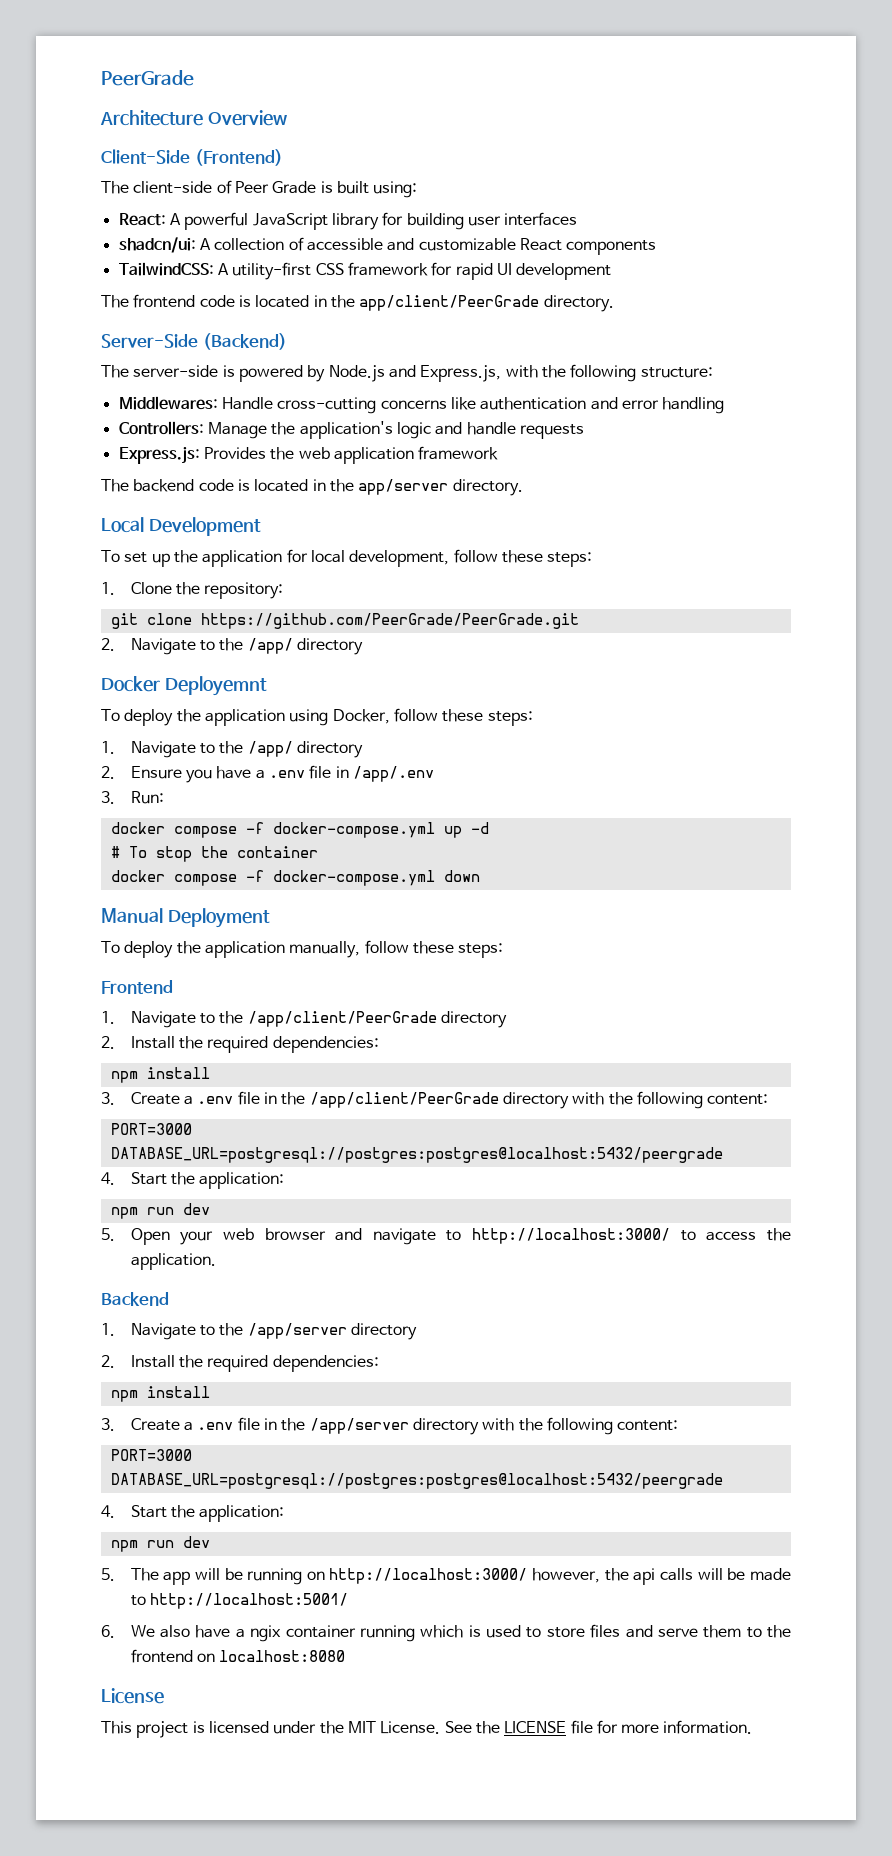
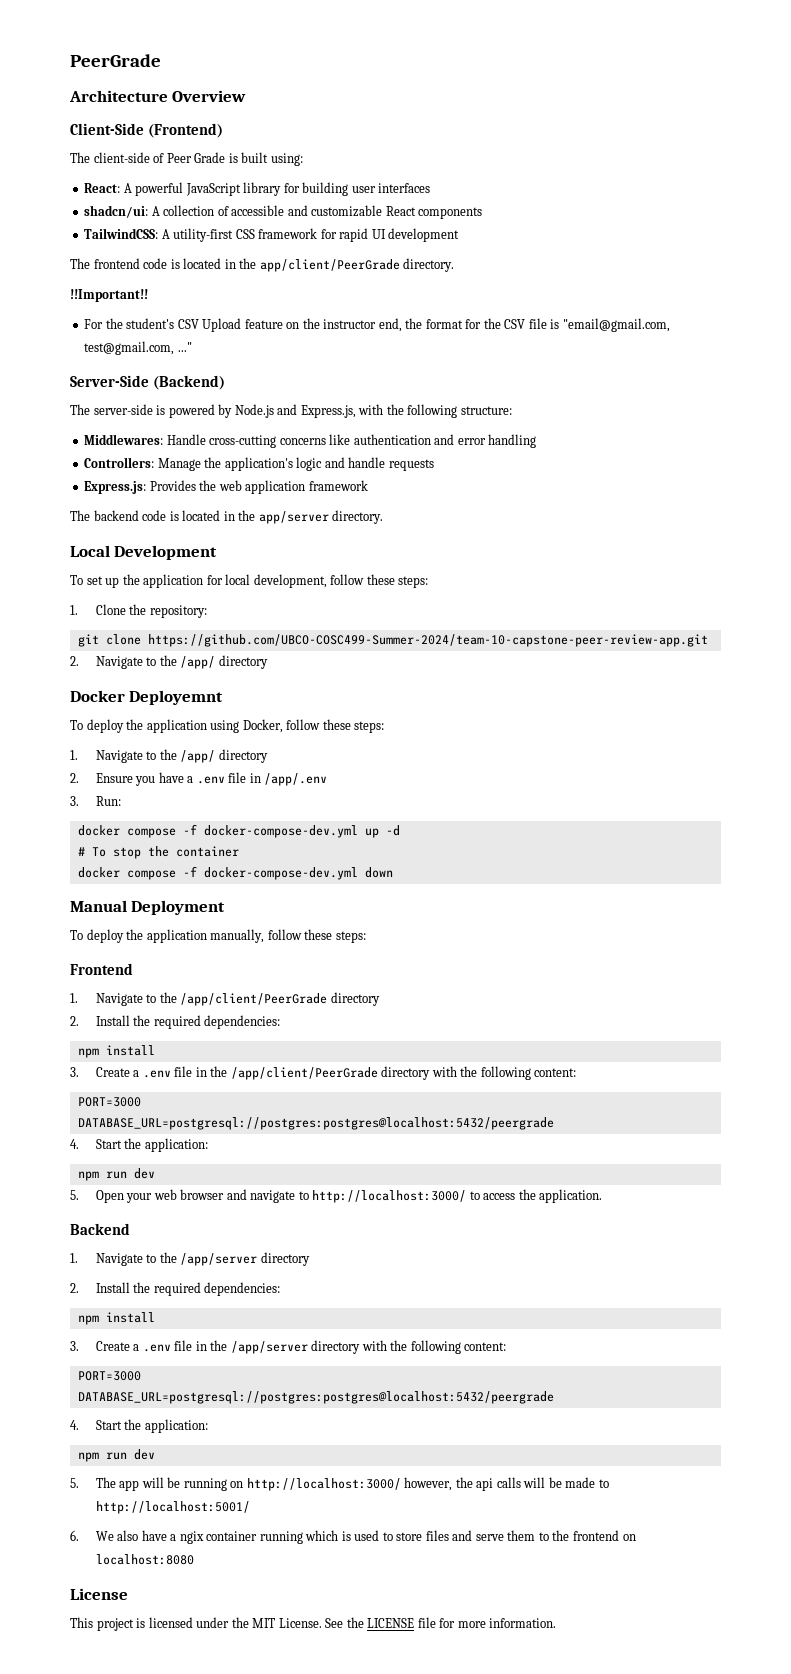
+ !!Important!!
+ For the student's CSV Upload feature on the instructor end, the format for the CSV file is "email@gmail.com, test@gmail.com, ..."
- git clone https://github.com/PeerGrade/PeerGrade.git
+ git clone https://github.com/UBCO-COSC499-Summer-2024/team-10-capstone-peer-review-app.git
- docker compose -f docker-compose.yml up -d
+ docker compose -f docker-compose-dev.yml up -d
- docker compose -f docker-compose.yml down
+ docker compose -f docker-compose-dev.yml down

